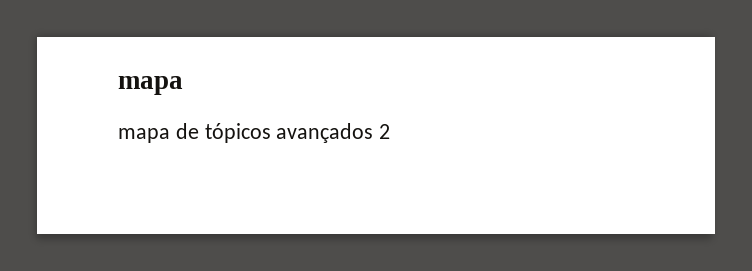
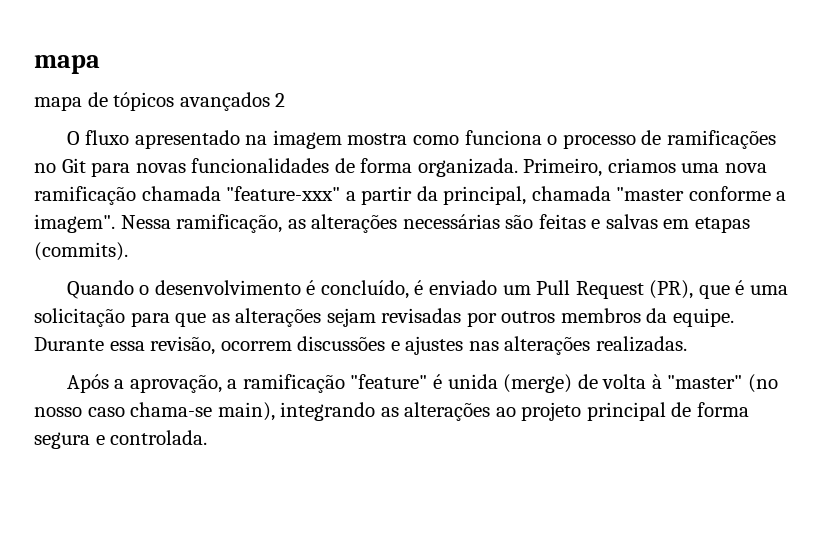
+ O fluxo apresentado na imagem mostra como funciona o processo de ramificações no Git para novas funcionalidades de forma organizada. Primeiro, criamos uma nova ramificação chamada "feature-xxx" a partir da principal, chamada "master conforme a imagem". Nessa ramificação, as alterações necessárias são feitas e salvas em etapas (commits).
+ Quando o desenvolvimento é concluído, é enviado um Pull Request (PR), que é uma solicitação para que as alterações sejam revisadas por outros membros da equipe. Durante essa revisão, ocorrem discussões e ajustes nas alterações realizadas.
+ Após a aprovação, a ramificação "feature" é unida (merge) de volta à "master" (no nosso caso chama-se main), integrando as alterações ao projeto principal de forma segura e controlada.

